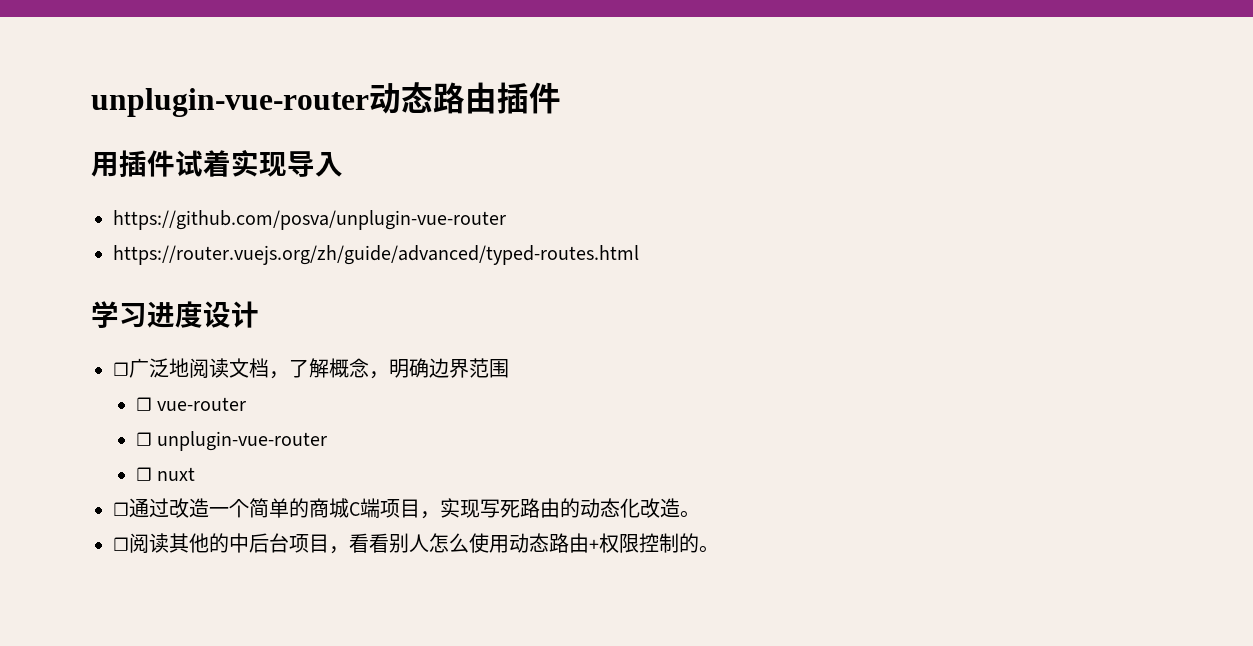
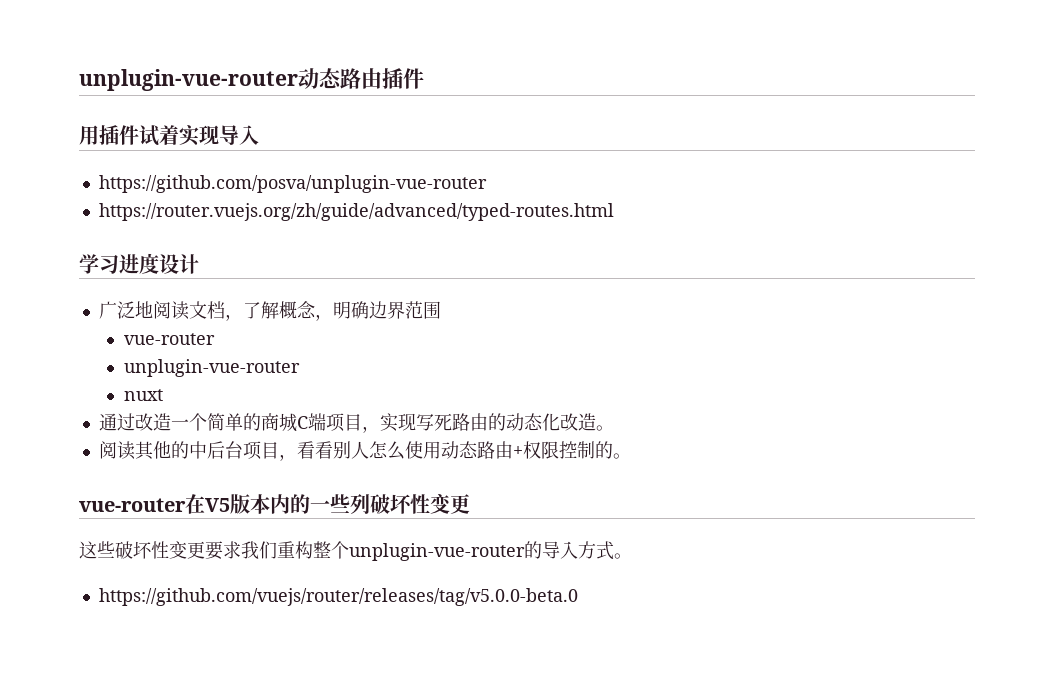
- ☐广泛地阅读文档，了解概念，明确边界范围
- ☐ vue-router
- ☐ unplugin-vue-router
+ 广泛地阅读文档，了解概念，明确边界范围
+ vue-router
+ unplugin-vue-router
- ☐ nuxt
+ nuxt
- ☐通过改造一个简单的商城C端项目，实现写死路由的动态化改造。
+ 通过改造一个简单的商城C端项目，实现写死路由的动态化改造。
- ☐阅读其他的中后台项目，看看别人怎么使用动态路由+权限控制的。
+ 阅读其他的中后台项目，看看别人怎么使用动态路由+权限控制的。
+ vue-router在V5版本内的一些列破坏性变更
+ 这些破坏性变更要求我们重构整个unplugin-vue-router的导入方式。
+ https://github.com/vuejs/router/releases/tag/v5.0.0-beta.0

